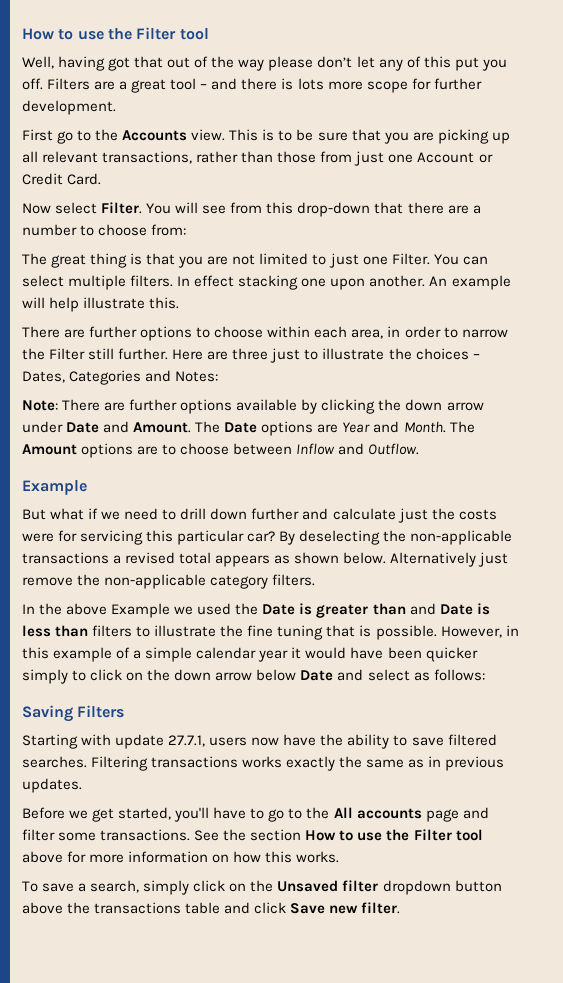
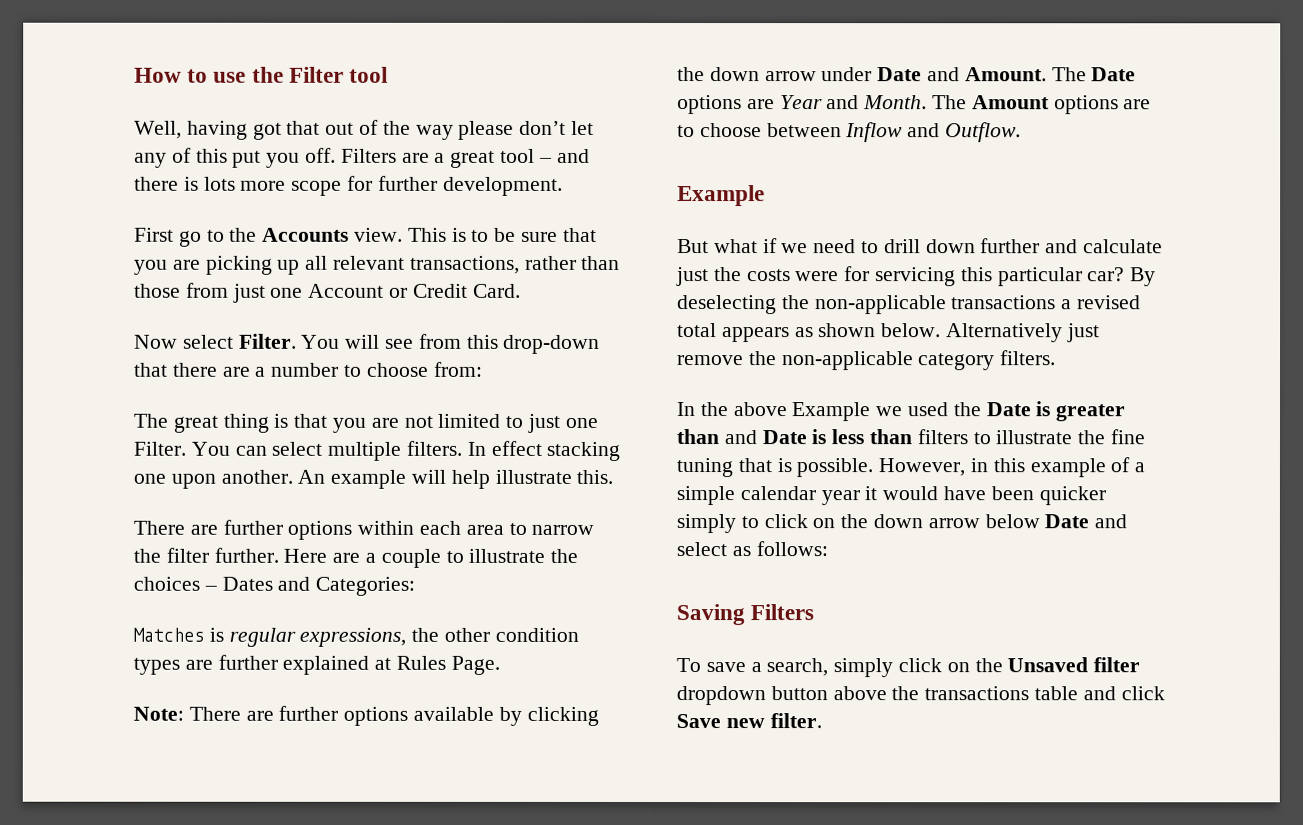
- There are further options to choose within each area, in order to narrow the Filter still further.
+ There are further options within each area to narrow the filter further.
- Here are three just to illustrate the choices – Dates, Categories and Notes:
+ Here are a couple to illustrate the choices – Dates and Categories:
+ Matches is regular expressions, the other condition types are further explained at Rules Page.
- Starting with update 27.7.1, users now have the ability to save filtered searches. Filtering transactions works exactly the same as in previous updates.
- Before we get started, you'll have to go to the All accounts page and filter some transactions. See the section How to use the Filter tool above for more information on how this works.

